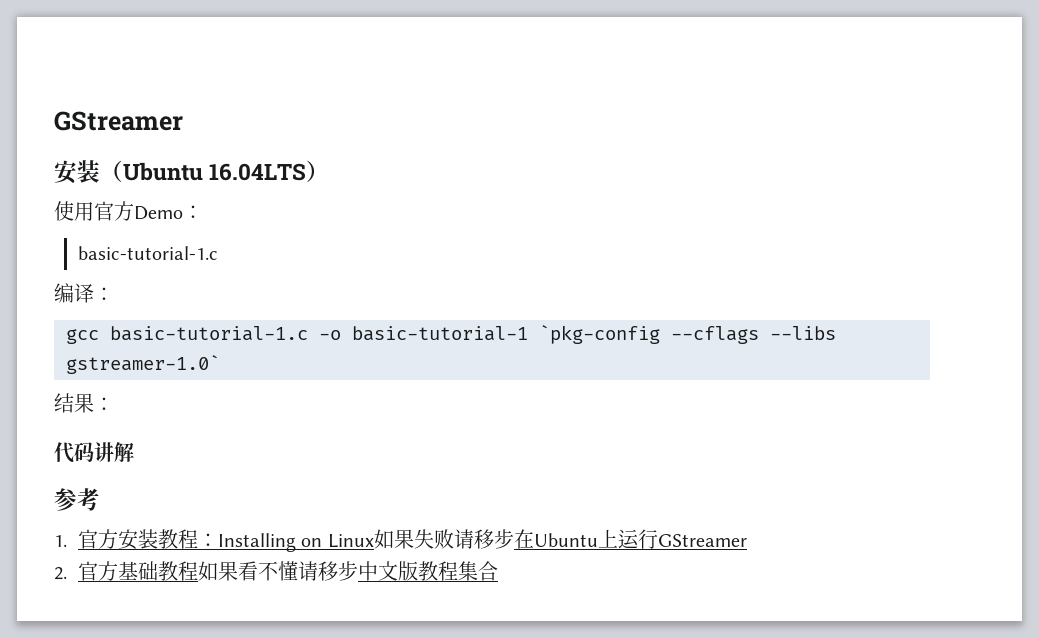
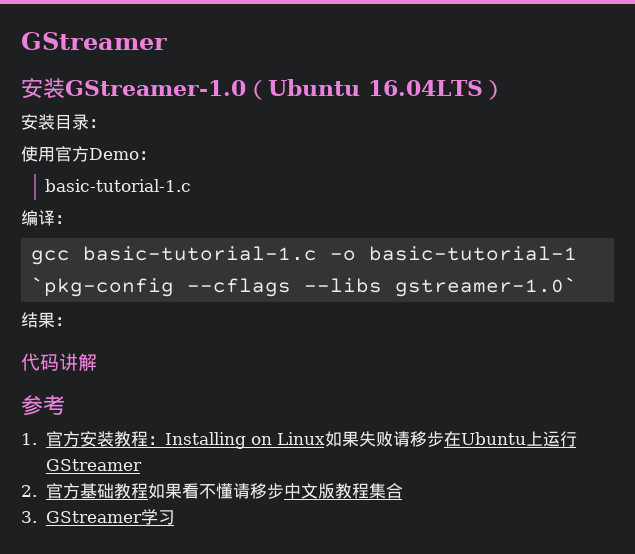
- 安装（Ubuntu 16.04LTS）
+ 安装GStreamer-1.0（Ubuntu 16.04LTS）
+ 安装目录：
+ 3. GStreamer学习

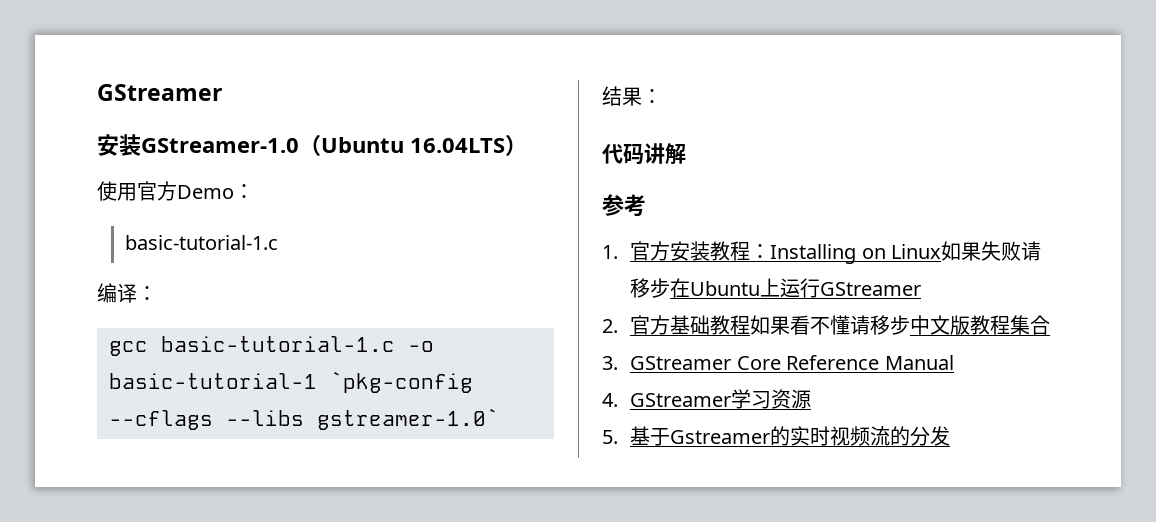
- 安装目录：
- 3. GStreamer学习
+ 3. GStreamer Core Reference Manual
+ 4. GStreamer学习资源
+ 5.基于Gstreamer的实时视频流的分发

